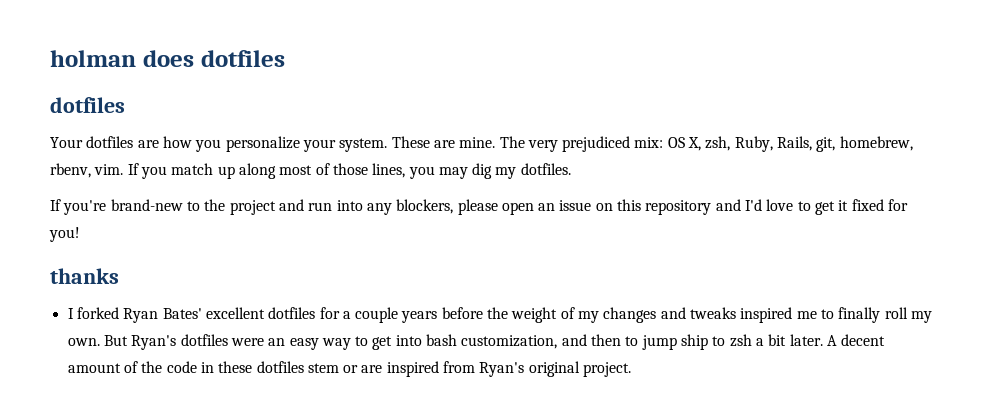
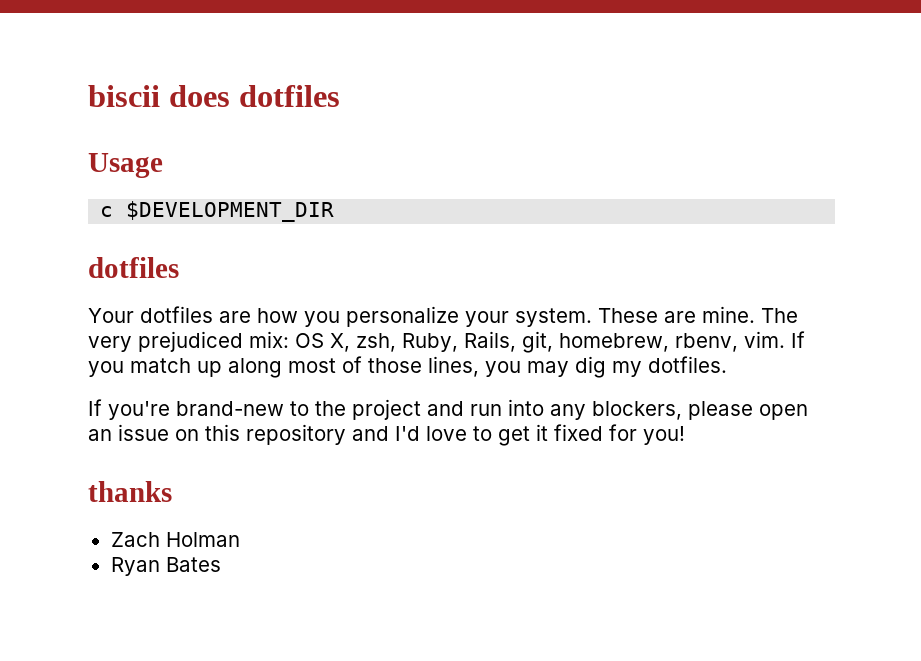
- holman does dotfiles
+ biscii does dotfiles
+ Usage
+ c $DEVELOPMENT_DIR
- I forked Ryan Bates' excellent dotfiles for a couple years before the weight of my changes and tweaks inspired me to finally roll my own. But Ryan's dotfiles were an easy way to get into bash customization, and then to jump ship to zsh a bit later. A decent amount of the code in these dotfiles stem or are inspired from Ryan's original project.
+ Zach Holman
+ Ryan Bates

